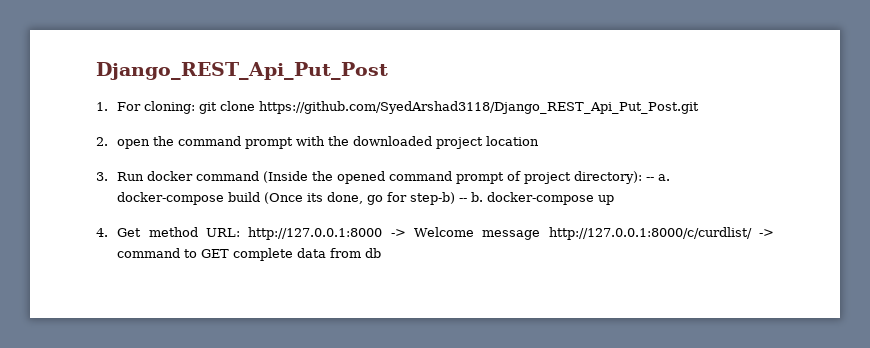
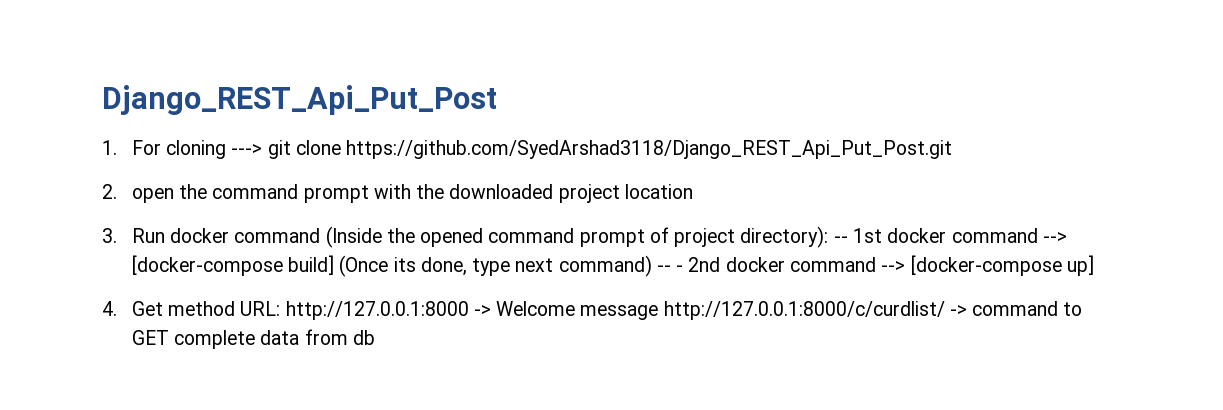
- 1. For cloning: git clone https://github.com/SyedArshad3118/Django_REST_Api_Put_Post.git
+ 1. For cloning ---> git clone https://github.com/SyedArshad3118/Django_REST_Api_Put_Post.git
- 3. Run docker command (Inside the opened command prompt of project directory): -- a. docker-compose build (Once its done, go for step-b) -- b. docker-compose up
+ 3. Run docker command (Inside the opened command prompt of project directory): -- 1st docker command --> [docker-compose build] (Once its done, type next command) -- - 2nd docker command --> [docker-compose up]

